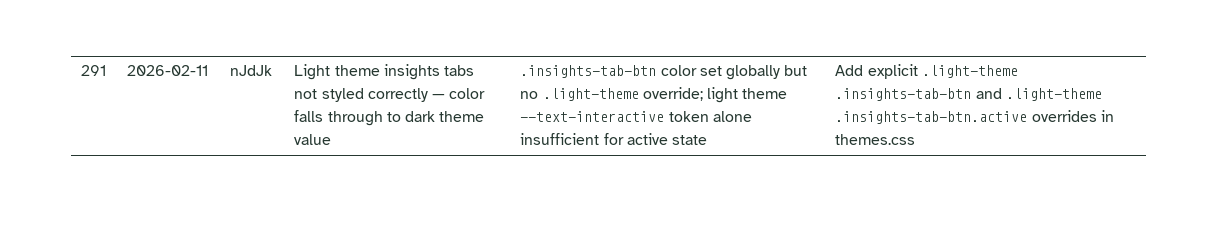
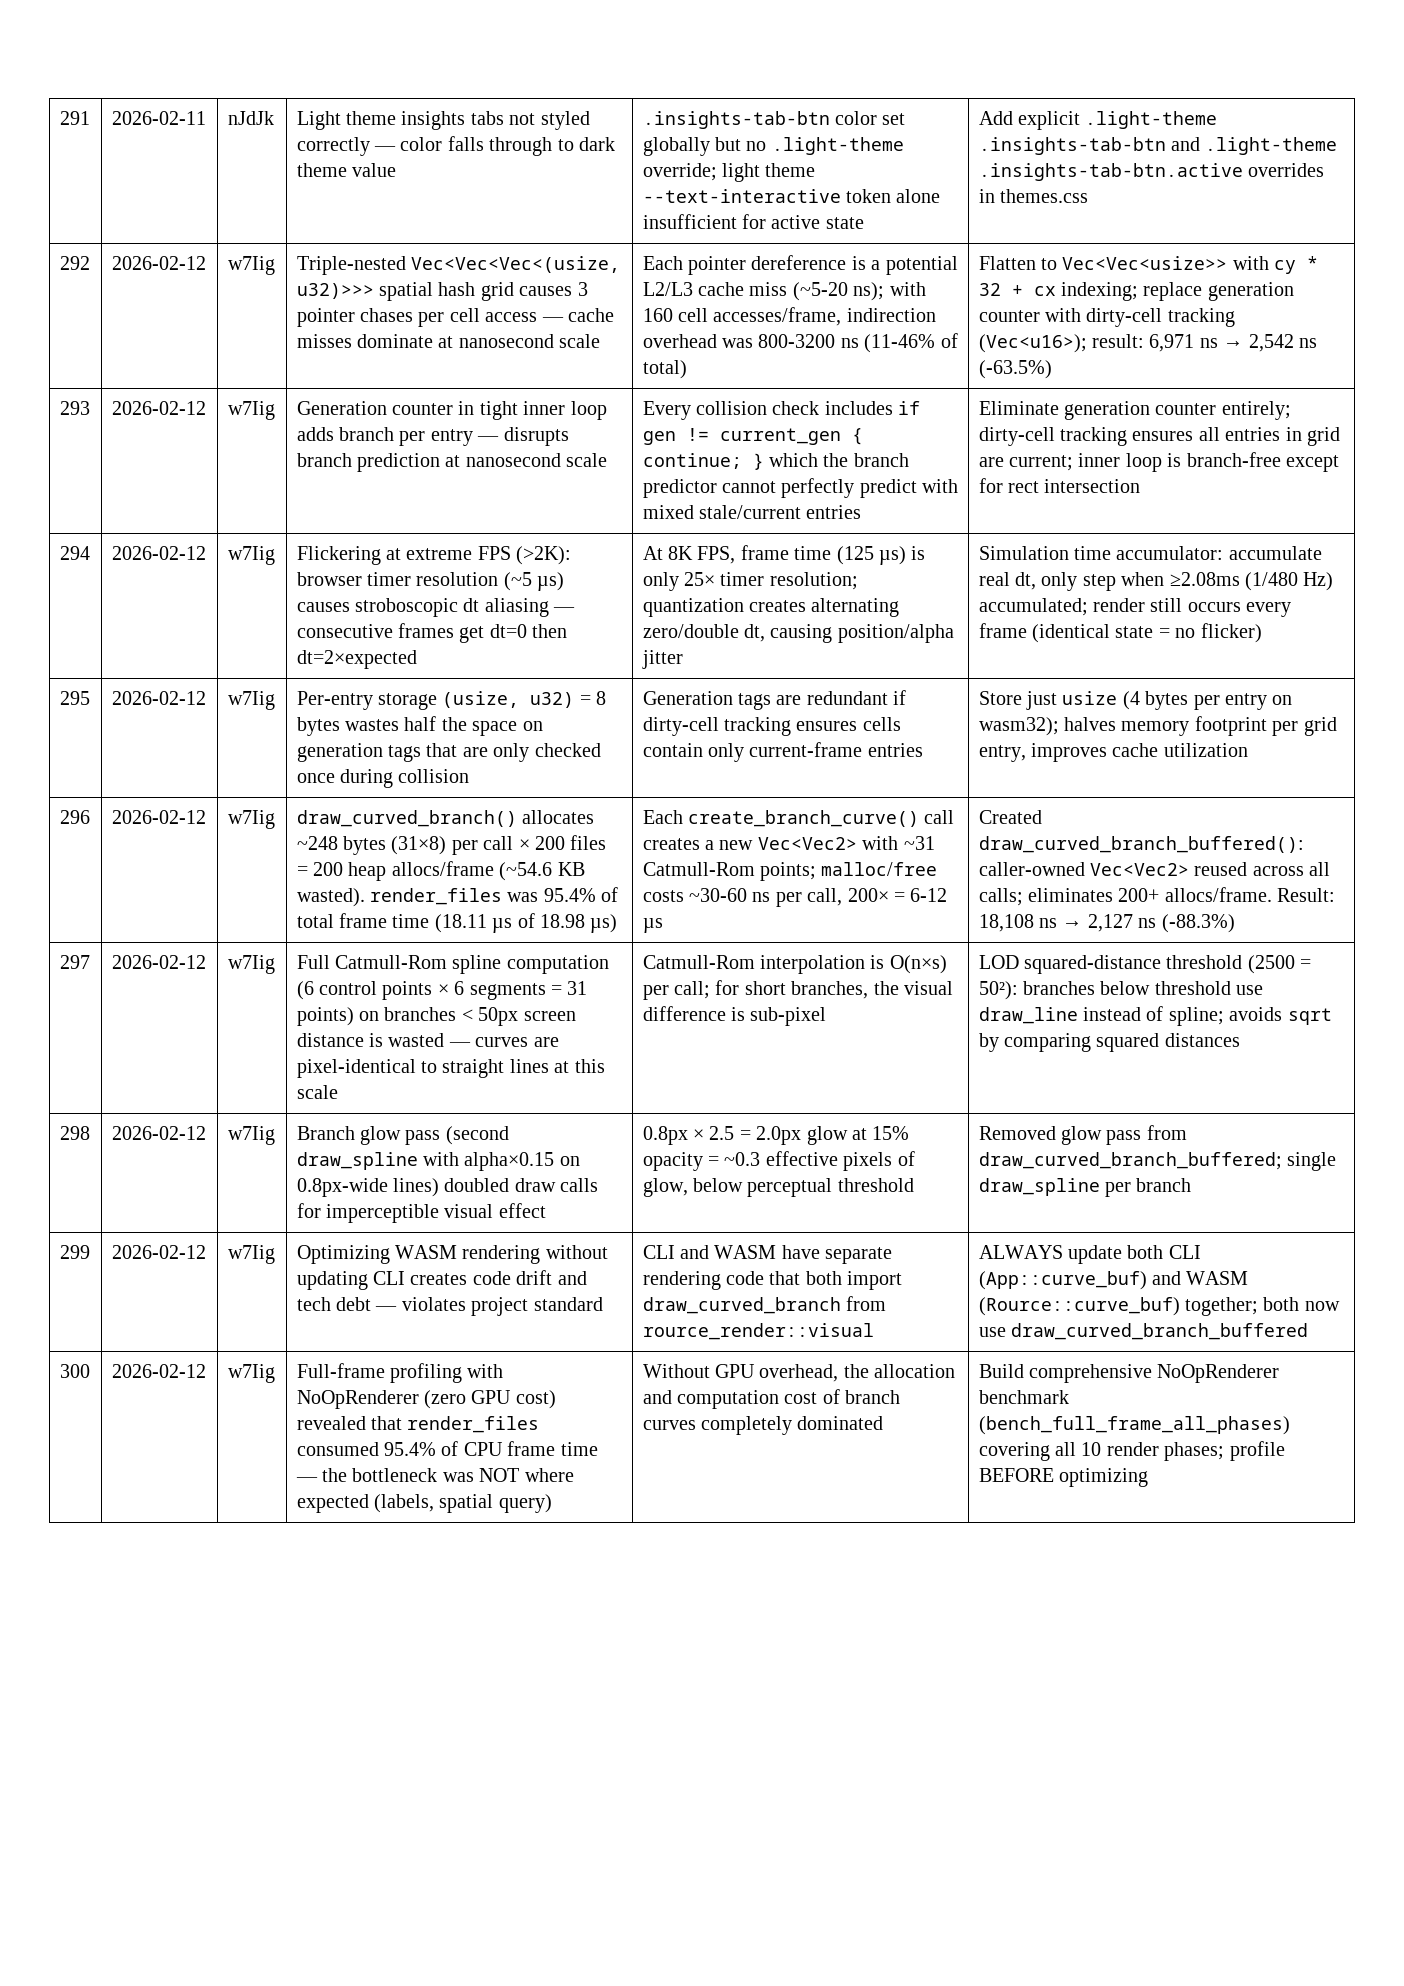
+ 292 | 2026-02-12 | w7Iig | Triple-nested Vec<Vec<Vec<(usize, u32)>>> spatial hash grid causes 3 pointer chases per cell access — cache misses dominate at nanosecond scale | Each pointer dereference is a potential L2/L3 cache miss (~5-20 ns); with 160 cell accesses/frame, indirection overhead was 800-3200 ns (11-46% of total) | Flatten to Vec<Vec<usize>> with cy * 32 + cx indexing; replace generation counter with dirty-cell tracking (Vec<u16>); result: 6,971 ns → 2,542 ns (-63.5%)
+ 293 | 2026-02-12 | w7Iig | Generation counter in tight inner loop adds branch per entry — disrupts branch prediction at nanosecond scale | Every collision check includes if gen != current_gen { continue; } which the branch predictor cannot perfectly predict with mixed stale/current entries | Eliminate generation counter entirely; dirty-cell tracking ensures all entries in grid are current; inner loop is branch-free except for rect intersection
+ 294 | 2026-02-12 | w7Iig | Flickering at extreme FPS (>2K): browser timer resolution (~5 µs) causes stroboscopic dt aliasing — consecutive frames get dt=0 then dt=2×expected | At 8K FPS, frame time (125 µs) is only 25× timer resolution; quantization creates alternating zero/double dt, causing position/alpha jitter | Simulation time accumulator: accumulate real dt, only step when ≥2.08ms (1/480 Hz) accumulated; render still occurs every frame (identical state = no flicker)
+ 295 | 2026-02-12 | w7Iig | Per-entry storage (usize, u32) = 8 bytes wastes half the space on generation tags that are only checked once during collision | Generation tags are redundant if dirty-cell tracking ensures cells contain only current-frame entries | Store just usize (4 bytes per entry on wasm32); halves memory footprint per grid entry, improves cache utilization
+ 296 | 2026-02-12 | w7Iig | draw_curved_branch() allocates ~248 bytes (31×8) per call × 200 files = 200 heap allocs/frame (~54.6 KB wasted). render_files was 95.4% of total frame time (18.11 µs of 18.98 µs) | Each create_branch_curve() call creates a new Vec<Vec2> with ~31 Catmull-Rom points; malloc/free costs ~30-60 ns per call, 200× = 6-12 µs | Created draw_curved_branch_buffered(): caller-owned Vec<Vec2> reused across all calls; eliminates 200+ allocs/frame. Result: 18,108 ns → 2,127 ns (-88.3%)
+ 297 | 2026-02-12 | w7Iig | Full Catmull-Rom spline computation (6 control points × 6 segments = 31 points) on branches < 50px screen distance is wasted — curves are pixel-identical to straight lines at this scale | Catmull-Rom interpolation is O(n×s) per call; for short branches, the visual difference is sub-pixel | LOD squared-distance threshold (2500 = 50²): branches below threshold use draw_line instead of spline; avoids sqrt by comparing squared distances
+ 298 | 2026-02-12 | w7Iig | Branch glow pass (second draw_spline with alpha×0.15 on 0.8px-wide lines) doubled draw calls for imperceptible visual effect | 0.8px × 2.5 = 2.0px glow at 15% opacity = ~0.3 effective pixels of glow, below perceptual threshold | Removed glow pass from draw_curved_branch_buffered; single draw_spline per branch
+ 299 | 2026-02-12 | w7Iig | Optimizing WASM rendering without updating CLI creates code drift and tech debt — violates project standard | CLI and WASM have separate rendering code that both import draw_curved_branch from rource_render::visual | ALWAYS update both CLI (App::curve_buf) and WASM (Rource::curve_buf) together; both now use draw_curved_branch_buffered
+ 300 | 2026-02-12 | w7Iig | Full-frame profiling with NoOpRenderer (zero GPU cost) revealed that render_files consumed 95.4% of CPU frame time — the bottleneck was NOT where expected (labels, spatial query) | Without GPU overhead, the allocation and computation cost of branch curves completely dominated | Build comprehensive NoOpRenderer benchmark (bench_full_frame_all_phases) covering all 10 render phases; profile BEFORE optimizing

